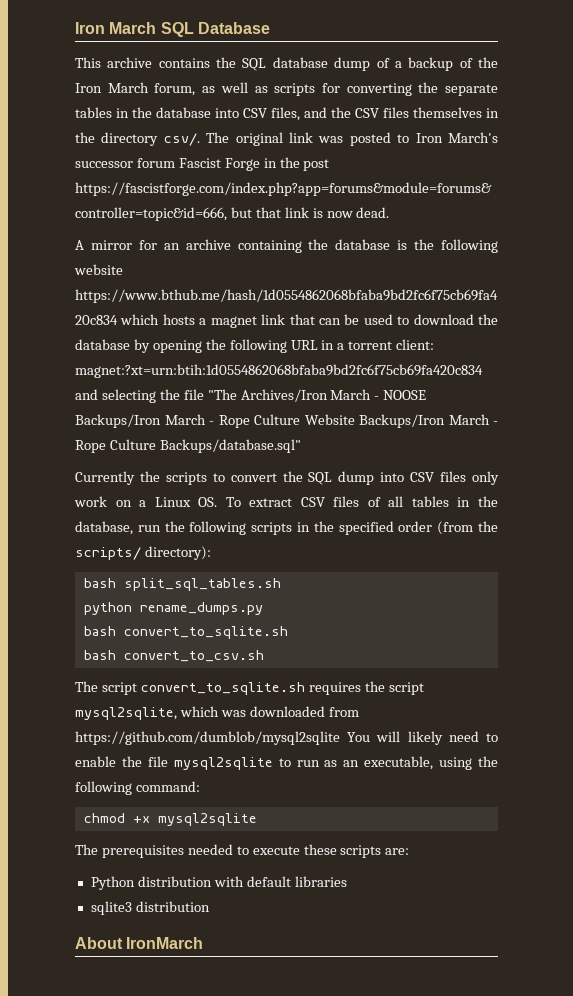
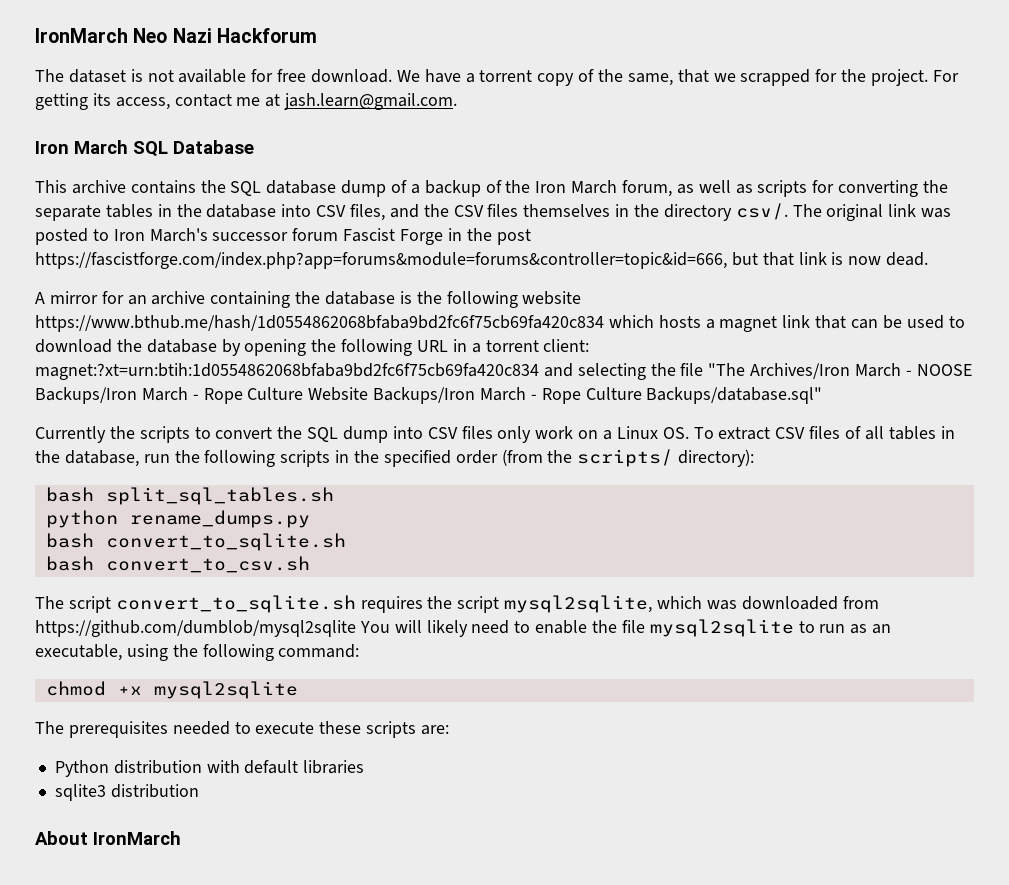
+ IronMarch Neo Nazi Hackforum
+ The dataset is not available for free download. We have a torrent copy of the same, that we scrapped for the project. For getting its access, contact me at jash.learn@gmail.com.

